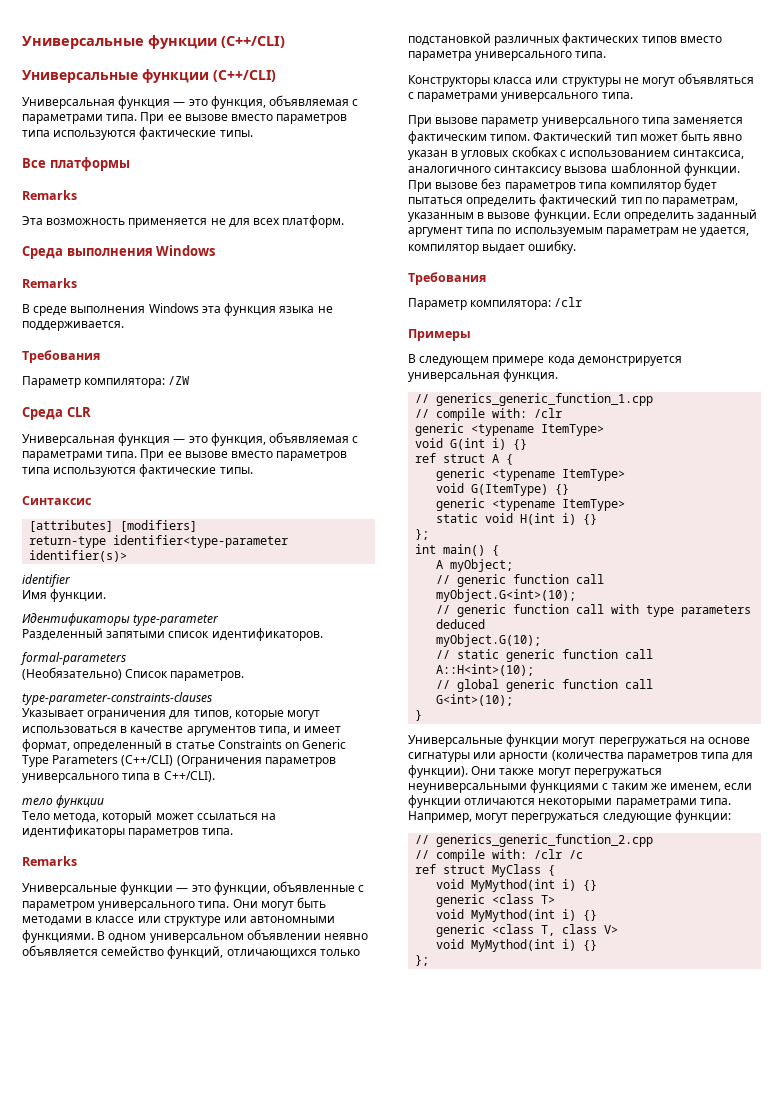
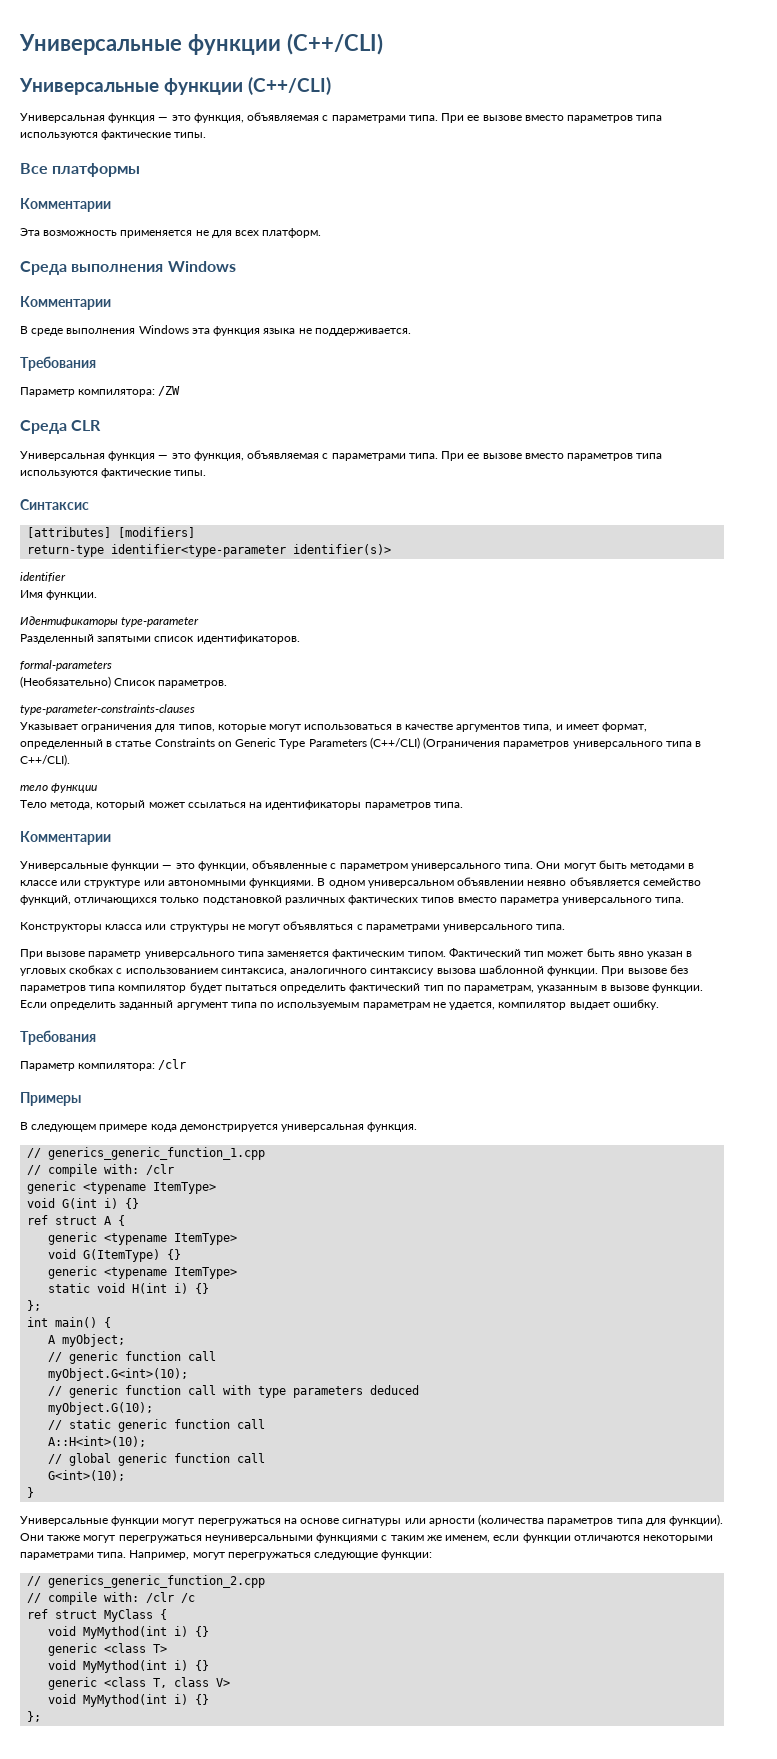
  Все платформы
- Remarks
+ Комментарии
  Среда выполнения Windows
- Remarks
+ Комментарии
  Тело метода, который может ссылаться на идентификаторы параметров типа.
- Remarks
+ Комментарии

